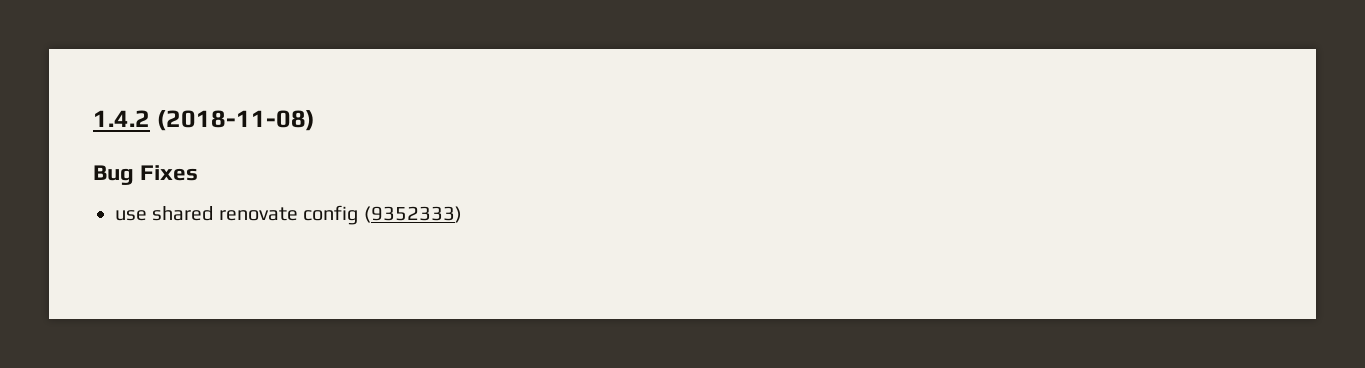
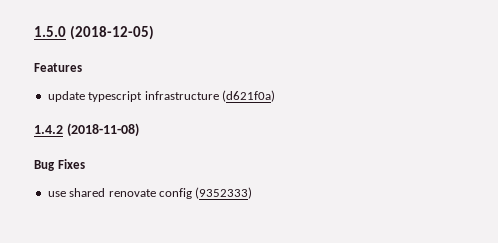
+ 1.5.0 (2018-12-05)
+ Features
+ update typescript infrastructure (d621f0a)

